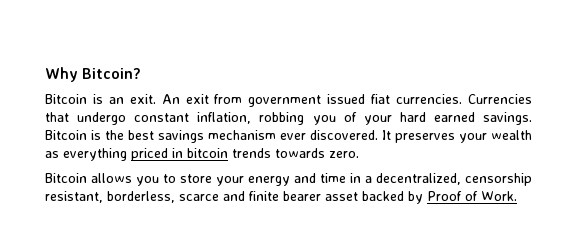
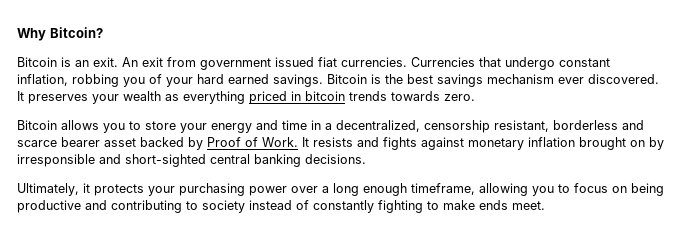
- Bitcoin allows you to store your energy and time in a decentralized, censorship resistant, borderless, scarce and finite bearer asset backed by Proof of Work.
+ Bitcoin allows you to store your energy and time in a decentralized, censorship resistant, borderless and scarce bearer asset backed by Proof of Work.
+ It resists and fights against monetary inflation brought on by irresponsible and short-sighted central banking decisions.
+ Ultimately, it protects your purchasing power over a long enough timeframe, allowing you to focus on being productive and contributing to society instead of constantly fighting to make ends meet.

